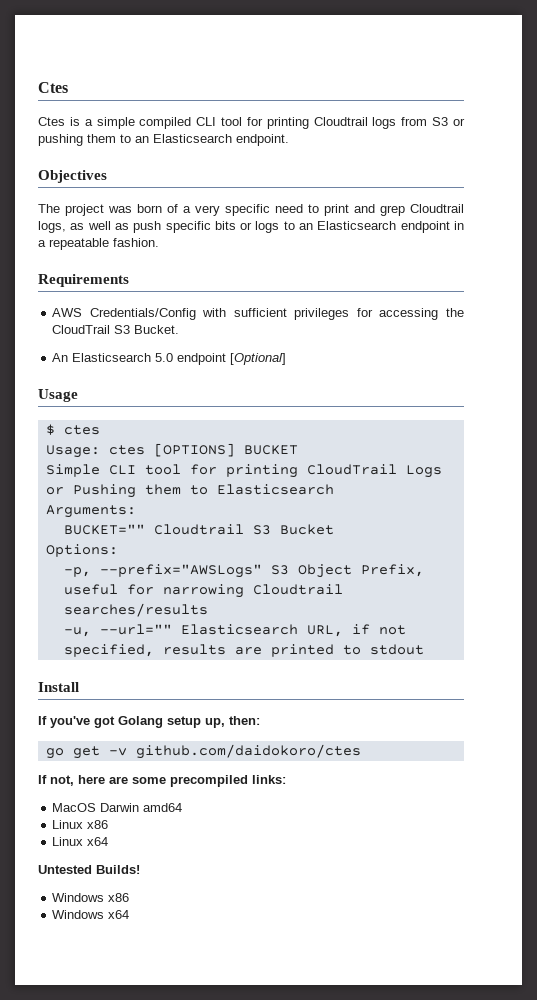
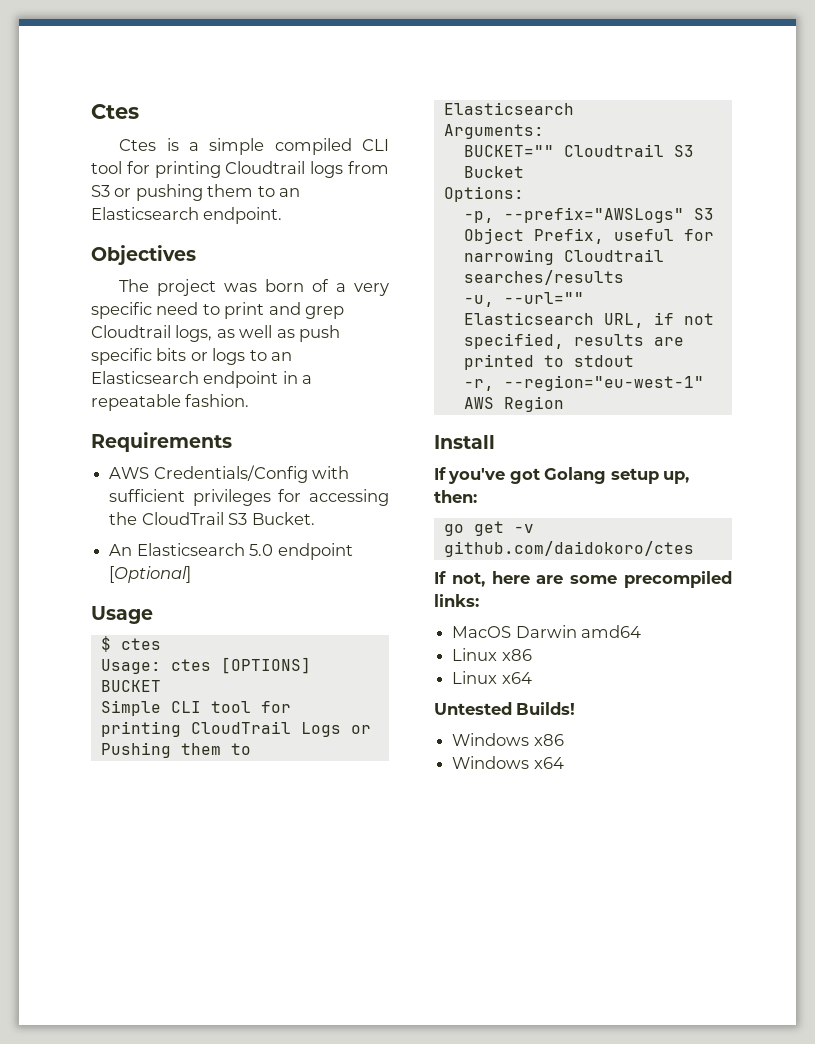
+ -r, --region="eu-west-1" AWS Region

